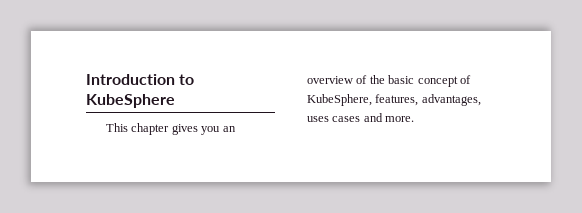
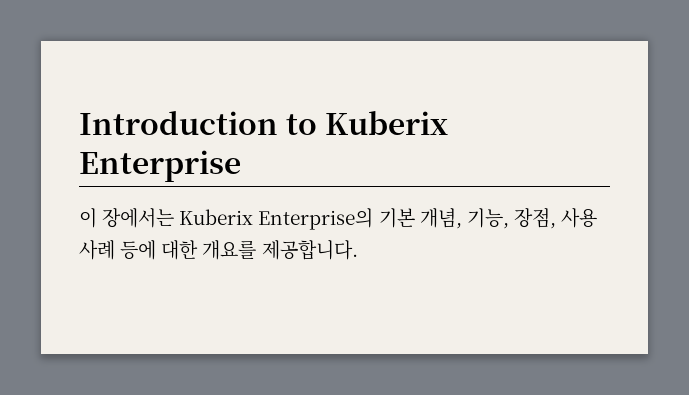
- Introduction to KubeSphere
- This chapter gives you an overview of the basic concept of KubeSphere, features, advantages, uses cases and more.
+ Introduction to Kuberix Enterprise
+ 이 장에서는 Kuberix Enterprise의 기본 개념, 기능, 장점, 사용 사례 등에 대한 개요를 제공합니다.

